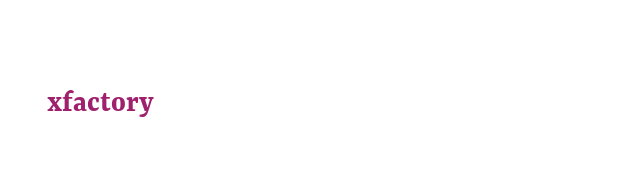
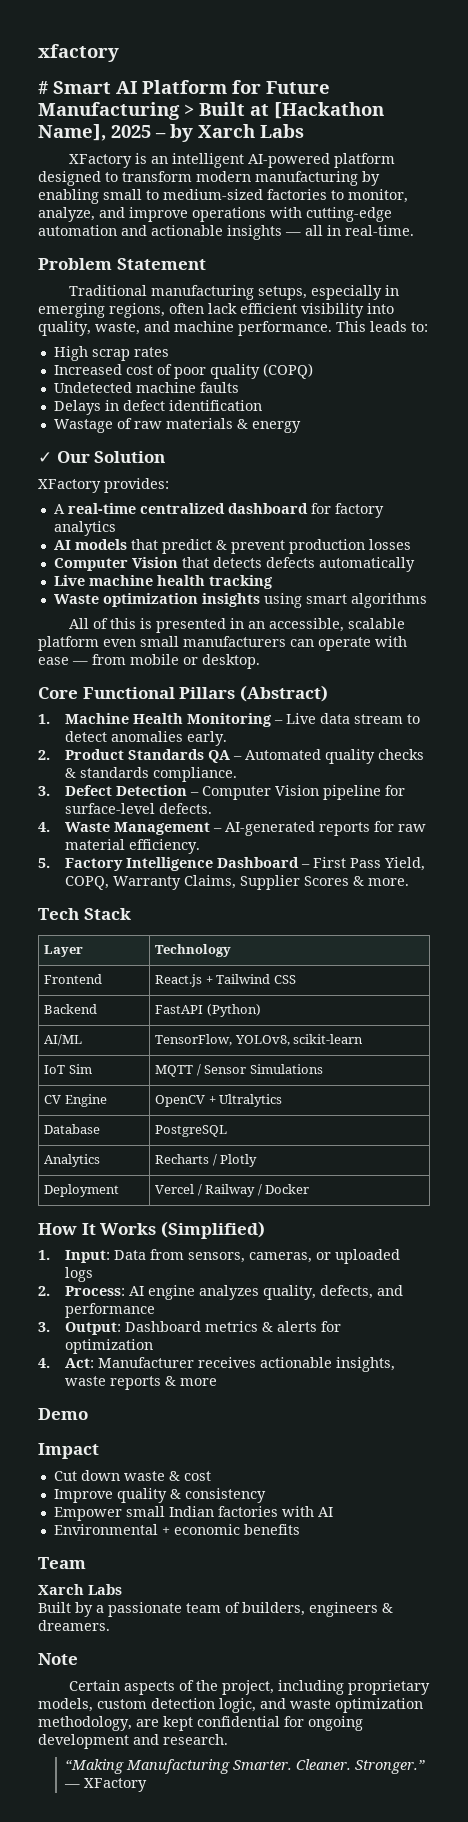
+ # Smart AI Platform for Future Manufacturing > Built at [Hackathon Name], 2025 – by Xarch Labs
+ XFactory is an intelligent AI-powered platform designed to transform modern manufacturing by enabling small to medium-sized factories to monitor, analyze, and improve operations with cutting-edge automation and actionable insights — all in real-time.
+ Problem Statement
+ Traditional manufacturing setups, especially in emerging regions, often lack efficient visibility into quality, waste, and machine performance. This leads to:
+ High scrap rates
+ Increased cost of poor quality (COPQ)
+ Undetected machine faults
+ Delays in defect identification
+ Wastage of raw materials & energy
+ ✓ Our Solution
+ XFactory provides:
+ A real-time centralized dashboard for factory analytics
+ AI models that predict & prevent production losses
+ Computer Vision that detects defects automatically
+ Live machine health tracking
+ Waste optimization insights using smart algorithms
+ All of this is presented in an accessible, scalable platform even small manufacturers can operate with ease — from mobile or desktop.
+ Core Functional Pillars (Abstract)
+ 1. Machine Health Monitoring – Live data stream to detect anomalies early.
+ 2. Product Standards QA – Automated quality checks & standards compliance.
+ 3. Defect Detection – Computer Vision pipeline for surface-level defects.
+ 4. Waste Management – AI-generated reports for raw material efficiency.
+ 5. Factory Intelligence Dashboard – First Pass Yield, COPQ, Warranty Claims, Supplier Scores & more.
+ Tech Stack
+ Layer | Technology
+ Frontend | React.js + Tailwind CSS
+ Backend | FastAPI (Python)
+ AI/ML | TensorFlow, YOLOv8, scikit-learn
+ IoT Sim | MQTT / Sensor Simulations
+ CV Engine | OpenCV + Ultralytics
+ Database | PostgreSQL
+ Analytics | Recharts / Plotly
+ Deployment | Vercel / Railway / Docker
+ How It Works (Simplified)
+ 1. Input: Data from sensors, cameras, or uploaded logs
+ 2. Process: AI engine analyzes quality, defects, and performance
+ 3. Output: Dashboard metrics & alerts for optimization
+ 4. Act: Manufacturer receives actionable insights, waste reports & more
+ Demo
+ Impact
+ Cut down waste & cost
+ Improve quality & consistency
+ Empower small Indian factories with AI
+ Environmental + economic benefits
+ Team
+ Xarch Labs
+ Built by a passionate team of builders, engineers & dreamers.
+ Note
+ Certain aspects of the project, including proprietary models, custom detection logic, and waste optimization methodology, are kept confidential for ongoing development and research.
+ “Making Manufacturing Smarter. Cleaner. Stronger.” — XFactory

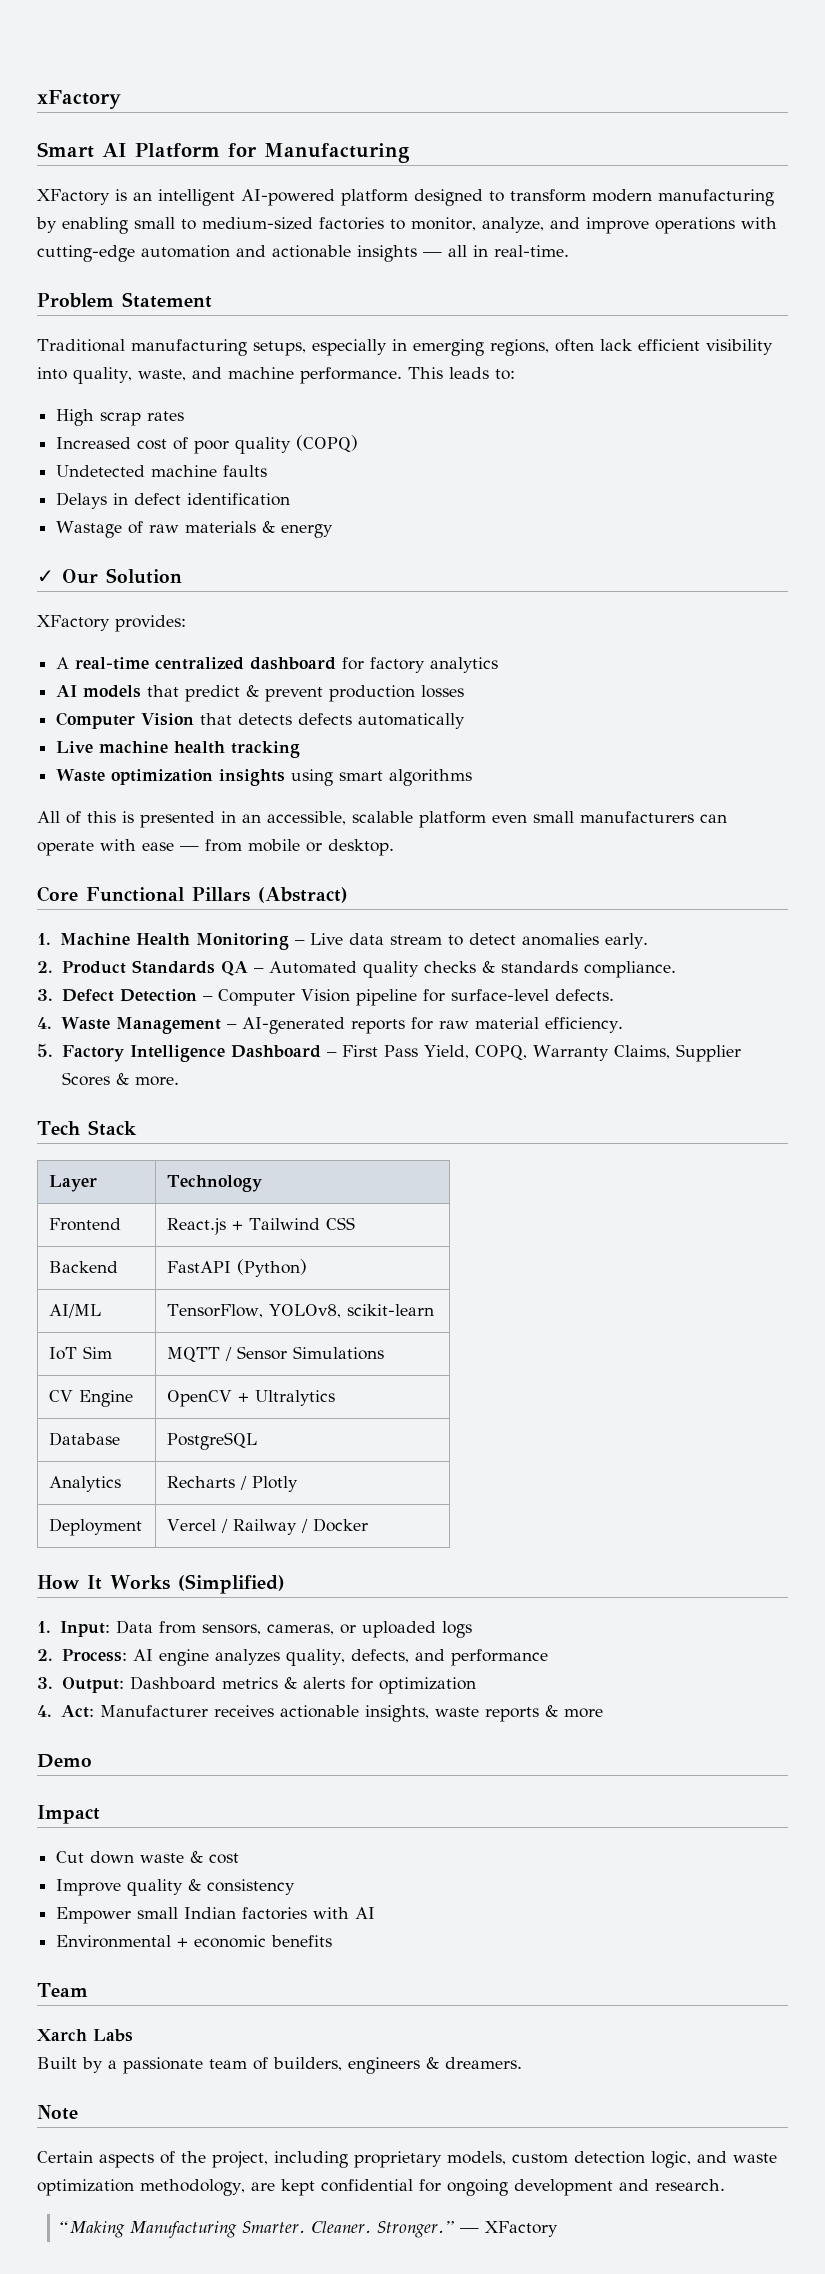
- xfactory
- # Smart AI Platform for Future Manufacturing > Built at [Hackathon Name], 2025 – by Xarch Labs
+ xFactory
+ Smart AI Platform for Manufacturing

